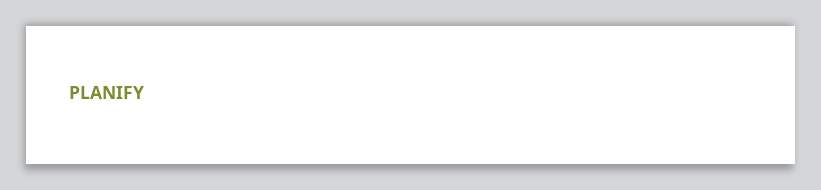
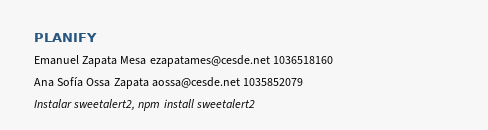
+ Emanuel Zapata Mesa ezapatames@cesde.net 1036518160
+ Ana Sofía Ossa Zapata aossa@cesde.net 1035852079
+ Instalar sweetalert2, npm install sweetalert2

